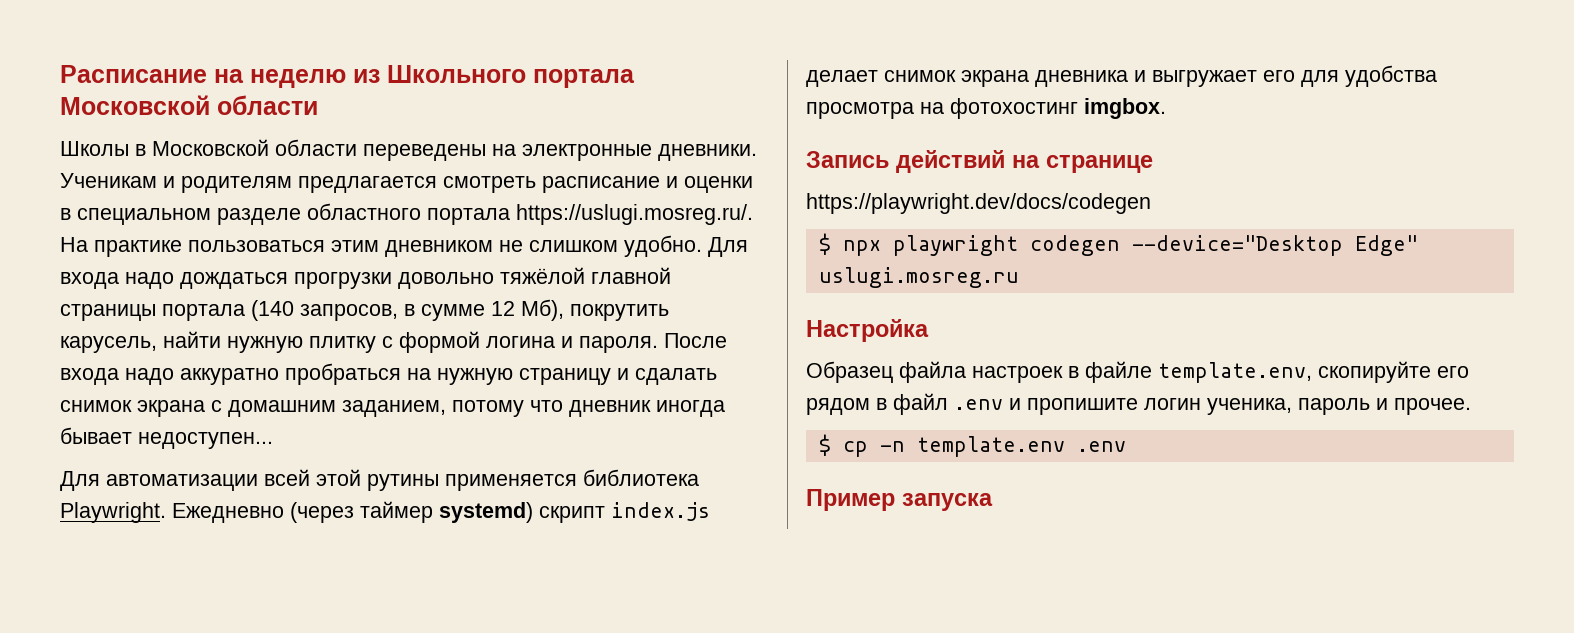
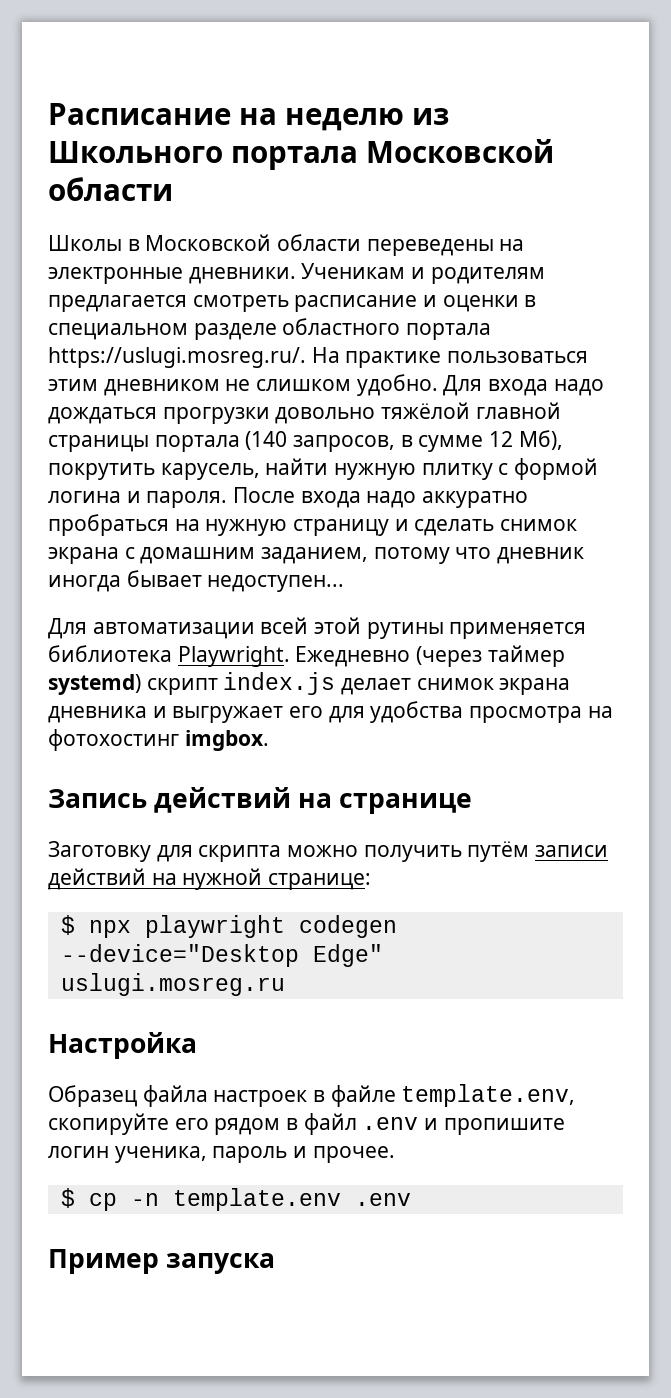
- После входа надо аккуратно пробраться на нужную страницу и сдалать снимок экрана с домашним заданием, потому что дневник иногда бывает недоступен...
+ После входа надо аккуратно пробраться на нужную страницу и сделать снимок экрана с домашним заданием, потому что дневник иногда бывает недоступен...
- https://playwright.dev/docs/codegen
+ Заготовку для скрипта можно получить путём записи действий на нужной странице:

